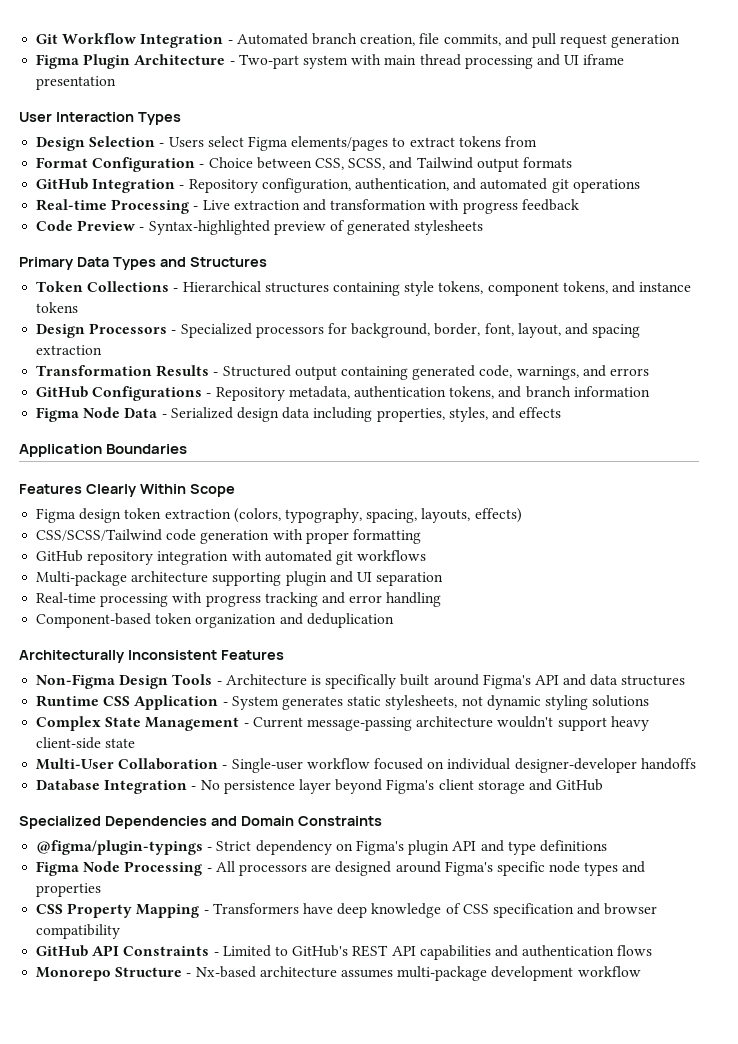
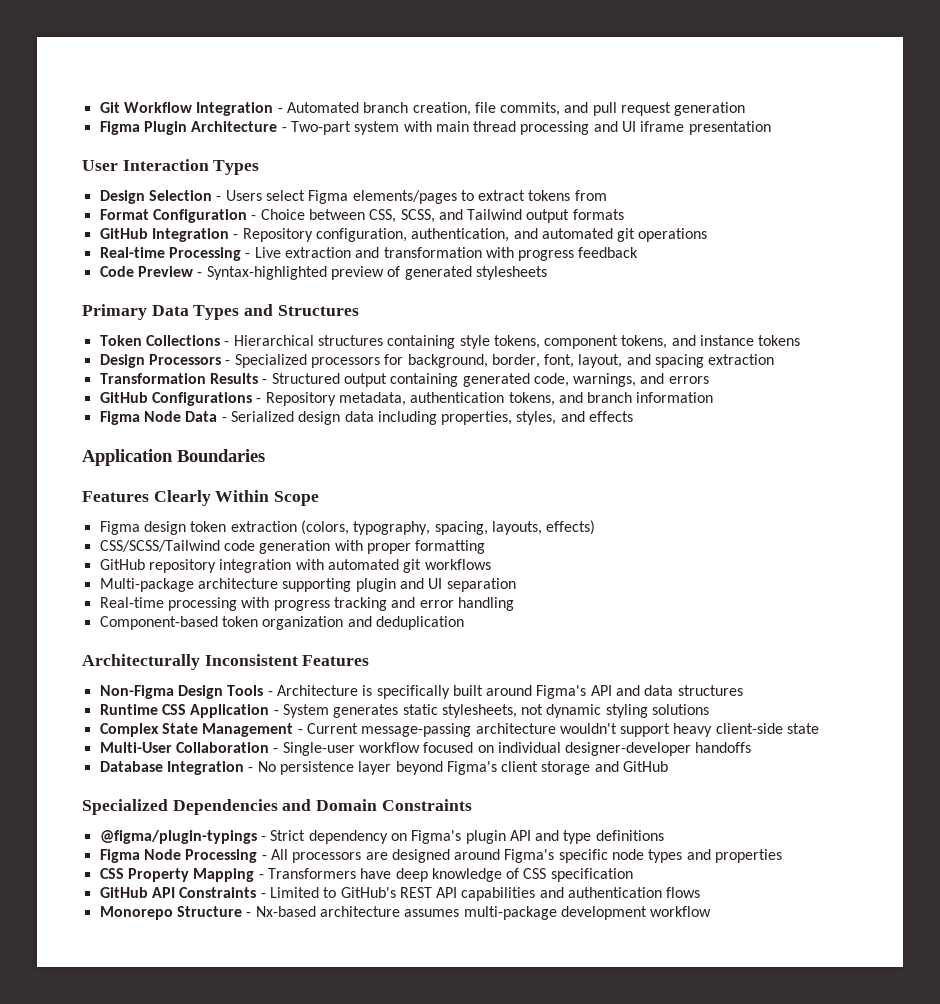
- CSS Property Mapping - Transformers have deep knowledge of CSS specification and browser compatibility
+ CSS Property Mapping - Transformers have deep knowledge of CSS specification

